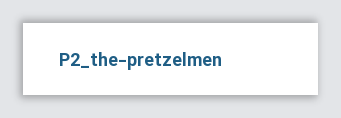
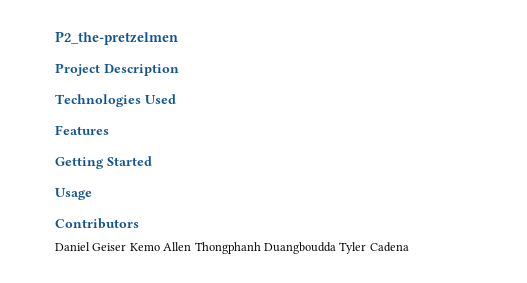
+ Project Description
+ Technologies Used
+ Features
+ Getting Started
+ Usage
+ Contributors
+ Daniel Geiser Kemo Allen Thongphanh Duangboudda Tyler Cadena

